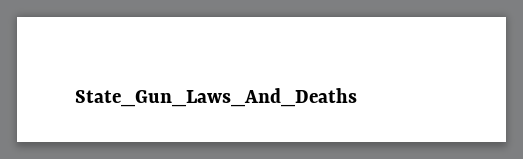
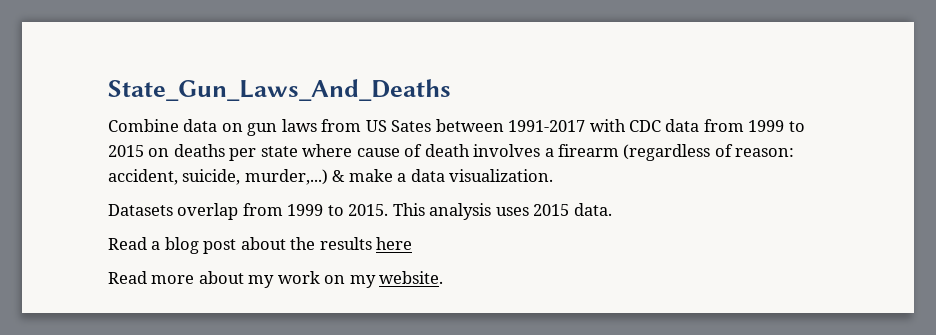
+ Combine data on gun laws from US Sates between 1991-2017 with CDC data from 1999 to 2015 on deaths per state where cause of death involves a firearm (regardless of reason: accident, suicide, murder,...) & make a data visualization.
+ Datasets overlap from 1999 to 2015. This analysis uses 2015 data.
+ Read a blog post about the results here
+ Read more about my work on my website.

